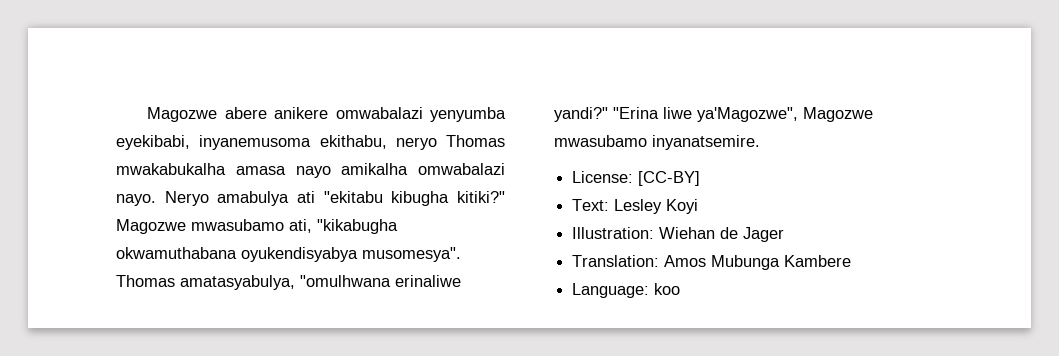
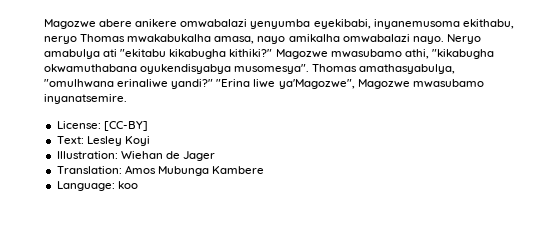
- Magozwe abere anikere omwabalazi yenyumba eyekibabi, inyanemusoma ekithabu, neryo Thomas mwakabukalha amasa nayo amikalha omwabalazi nayo.
+ Magozwe abere anikere omwabalazi yenyumba eyekibabi, inyanemusoma ekithabu, neryo Thomas mwakabukalha amasa, nayo amikalha omwabalazi nayo.
- Neryo amabulya ati "ekitabu kibugha kitiki?" Magozwe mwasubamo ati, "kikabugha okwamuthabana oyukendisyabya musomesya".
+ Neryo amabulya ati "ekitabu kikabugha kithiki?" Magozwe mwasubamo athi, "kikabugha okwamuthabana oyukendisyabya musomesya".
- Thomas amatasyabulya, "omulhwana erinaliwe yandi?"
+ Thomas amathasyabulya, "omulhwana erinaliwe yandi?"

